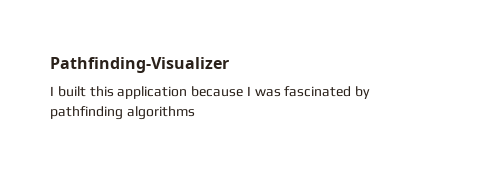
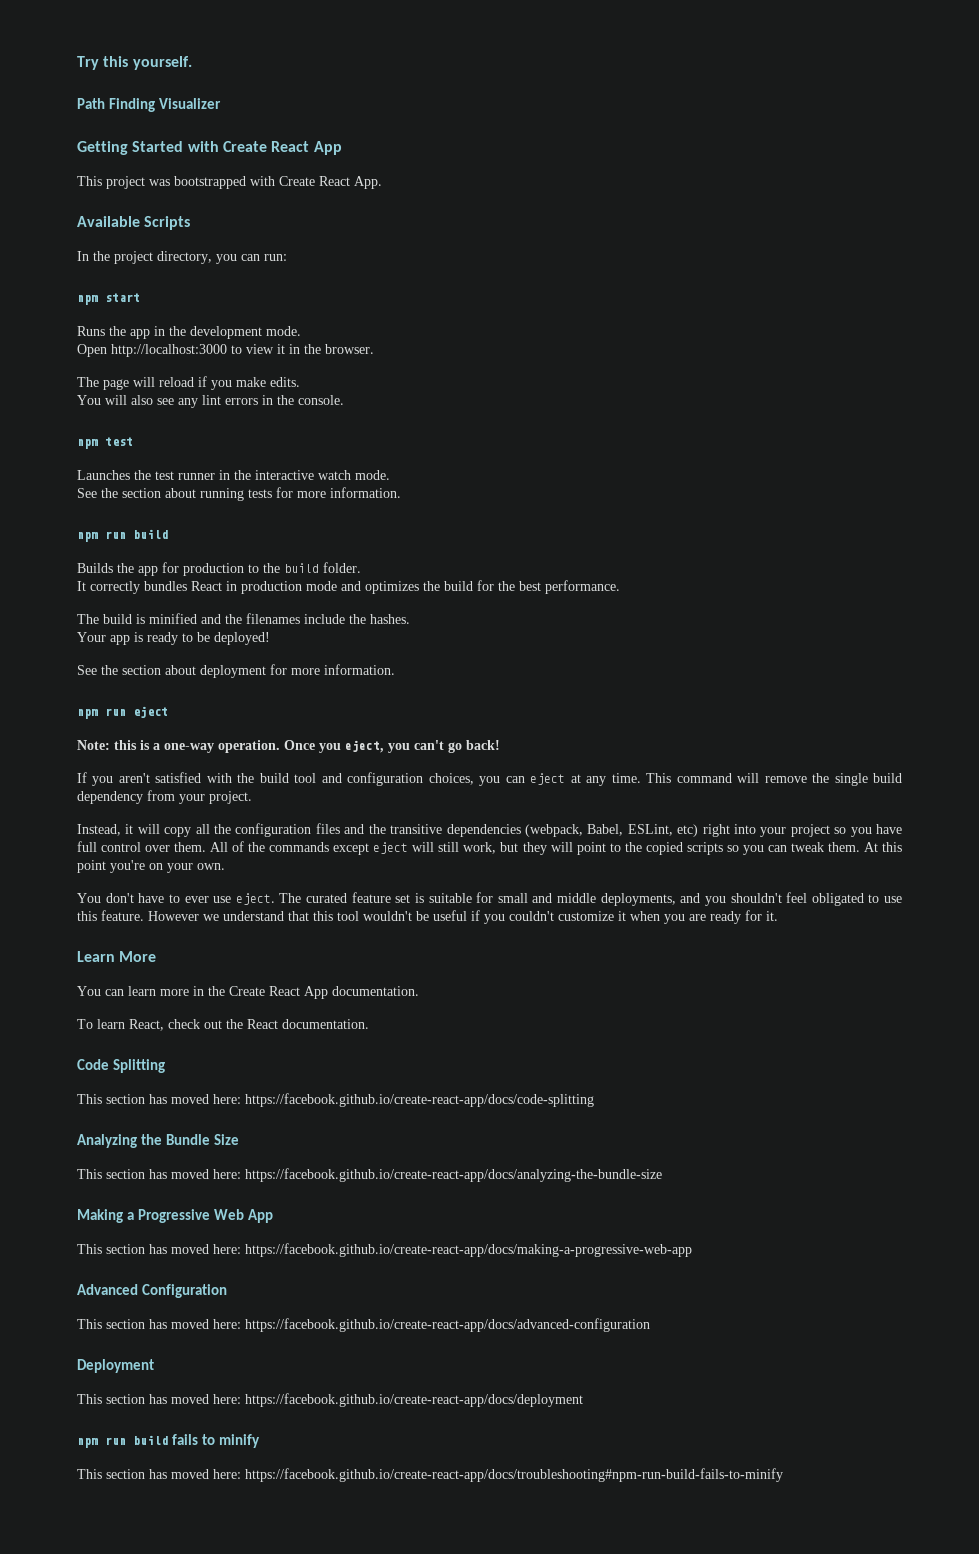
- Pathfinding-Visualizer
- I built this application because I was fascinated by pathfinding algorithms
+ Try this yourself.
+ Path Finding Visualizer
+ Getting Started with Create React App
+ This project was bootstrapped with Create React App.
+ Available Scripts
+ In the project directory, you can run:
+ npm start
+ Runs the app in the development mode.
+ Open http://localhost:3000 to view it in the browser.
+ The page will reload if you make edits.
+ You will also see any lint errors in the console.
+ npm test
+ Launches the test runner in the interactive watch mode.
+ See the section about running tests for more information.
+ npm run build
+ Builds the app for production to the build folder.
+ It correctly bundles React in production mode and optimizes the build for the best performance.
+ The build is minified and the filenames include the hashes.
+ Your app is ready to be deployed!
+ See the section about deployment for more information.
+ npm run eject
+ Note: this is a one-way operation. Once you eject, you can't go back!
+ If you aren't satisfied with the build tool and configuration choices, you can eject at any time. This command will remove the single build dependency from your project.
+ Instead, it will copy all the configuration files and the transitive dependencies (webpack, Babel, ESLint, etc) right into your project so you have full control over them. All of the commands except eject will still work, but they will point to the copied scripts so you can tweak them. At this point you're on your own.
+ You don't have to ever use eject. The curated feature set is suitable for small and middle deployments, and you shouldn't feel obligated to use this feature. However we understand that this tool wouldn't be useful if you couldn't customize it when you are ready for it.
+ Learn More
+ You can learn more in the Create React App documentation.
+ To learn React, check out the React documentation.
+ Code Splitting
+ This section has moved here: https://facebook.github.io/create-react-app/docs/code-splitting
+ Analyzing the Bundle Size
+ This section has moved here: https://facebook.github.io/create-react-app/docs/analyzing-the-bundle-size
+ Making a Progressive Web App
+ This section has moved here: https://facebook.github.io/create-react-app/docs/making-a-progressive-web-app
+ Advanced Configuration
+ This section has moved here: https://facebook.github.io/create-react-app/docs/advanced-configuration
+ Deployment
+ This section has moved here: https://facebook.github.io/create-react-app/docs/deployment
+ npm run build fails to minify
+ This section has moved here: https://facebook.github.io/create-react-app/docs/troubleshooting#npm-run-build-fails-to-minify

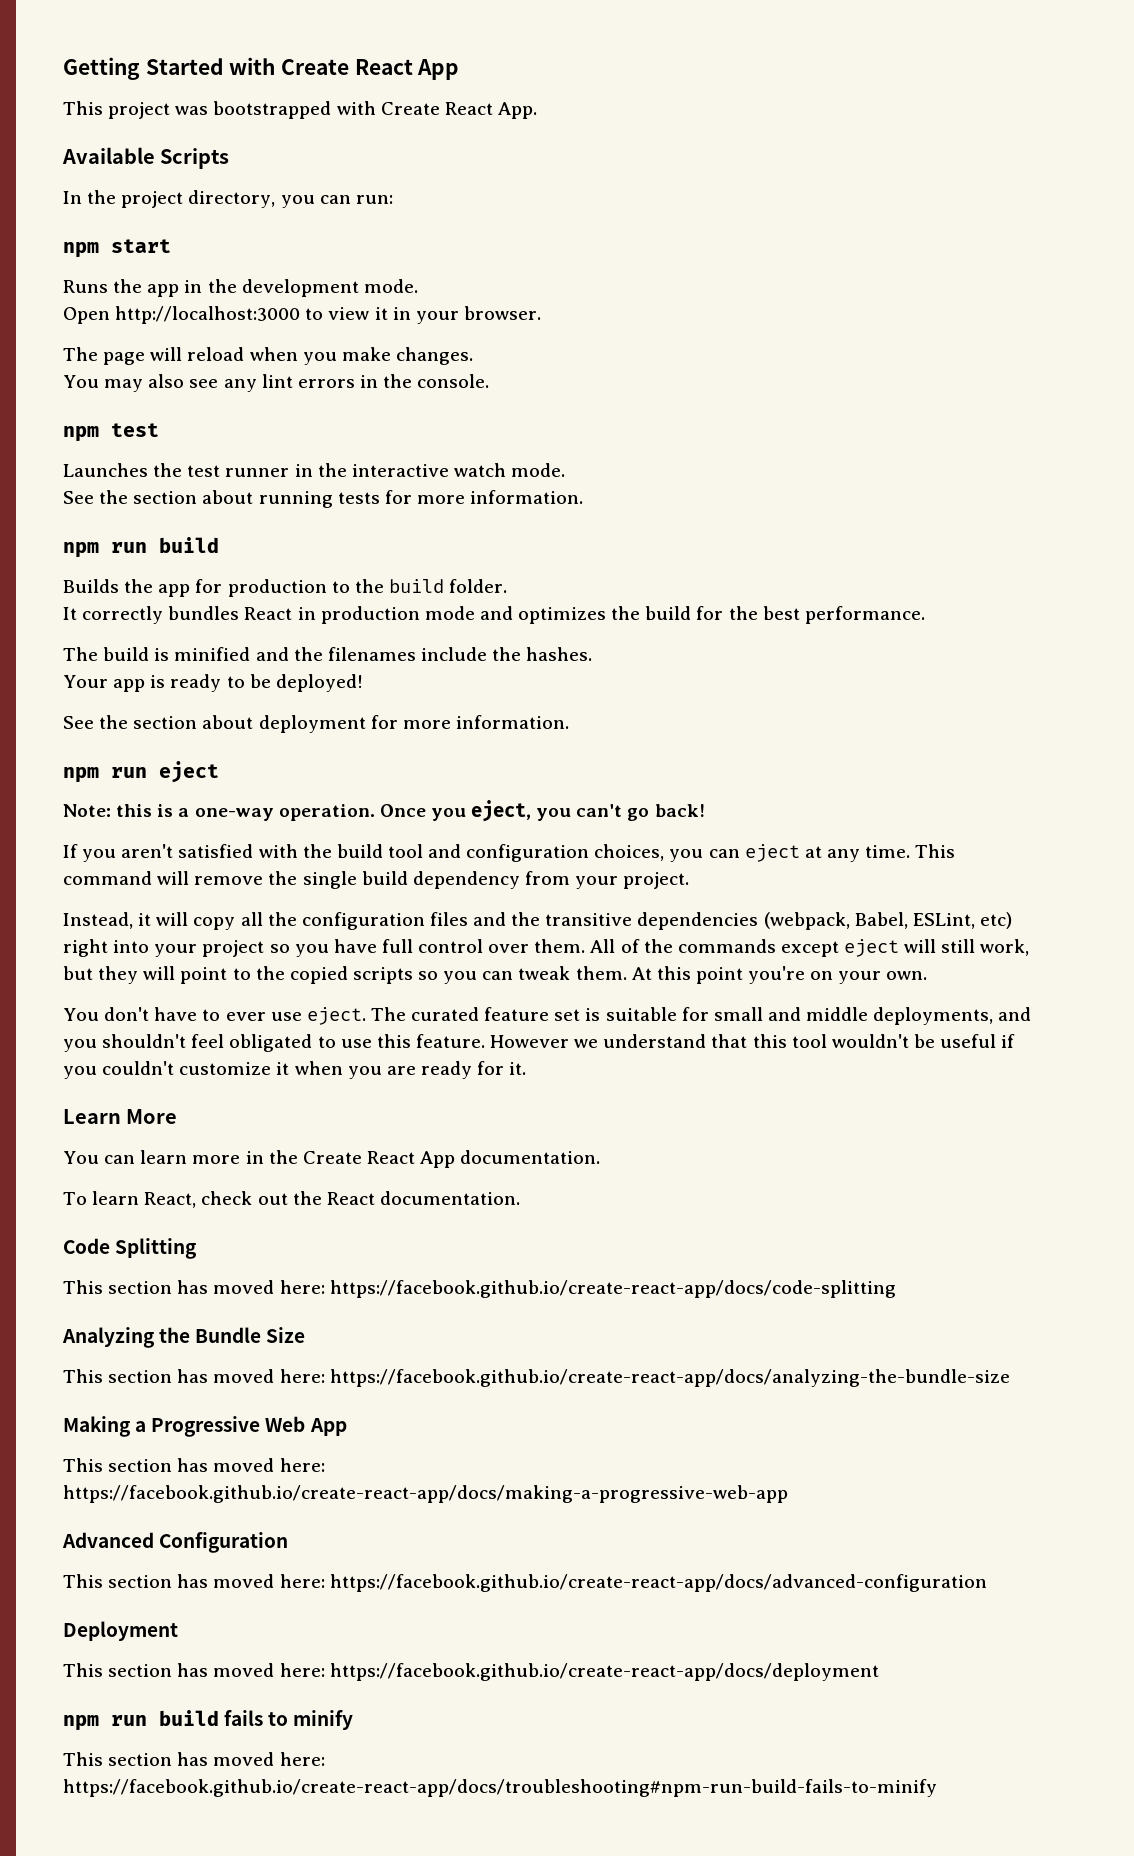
- Try this yourself.
- Path Finding Visualizer
- Open http://localhost:3000 to view it in the browser.
+ Open http://localhost:3000 to view it in your browser.
- The page will reload if you make edits.
- You will also see any lint errors in the console.
+ The page will reload when you make changes.
+ You may also see any lint errors in the console.

